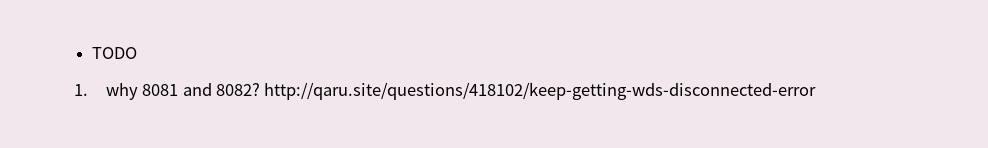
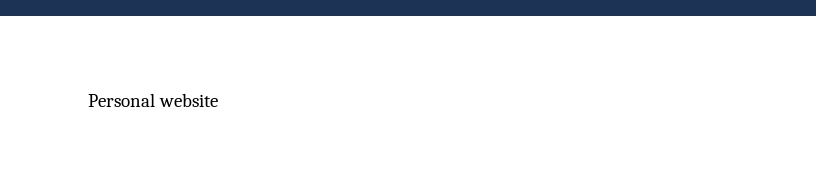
- TODO
- 1. why 8081 and 8082? http://qaru.site/questions/418102/keep-getting-wds-disconnected-error
+ Personal website

